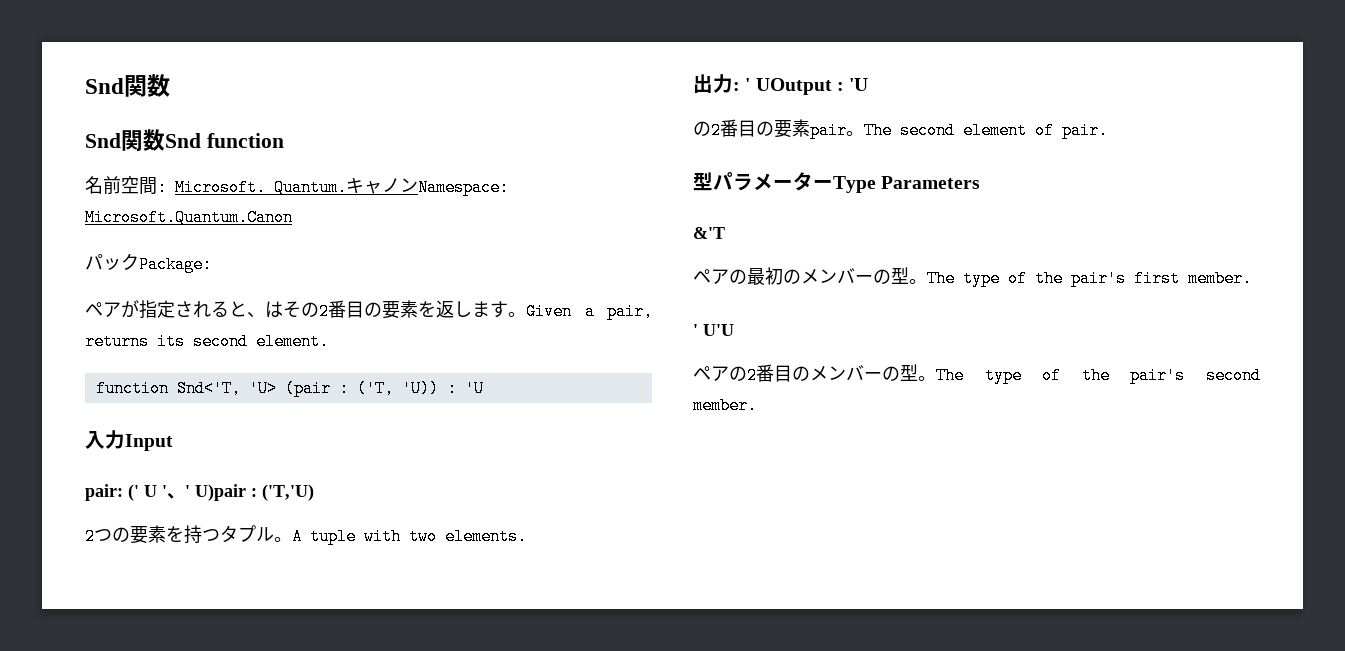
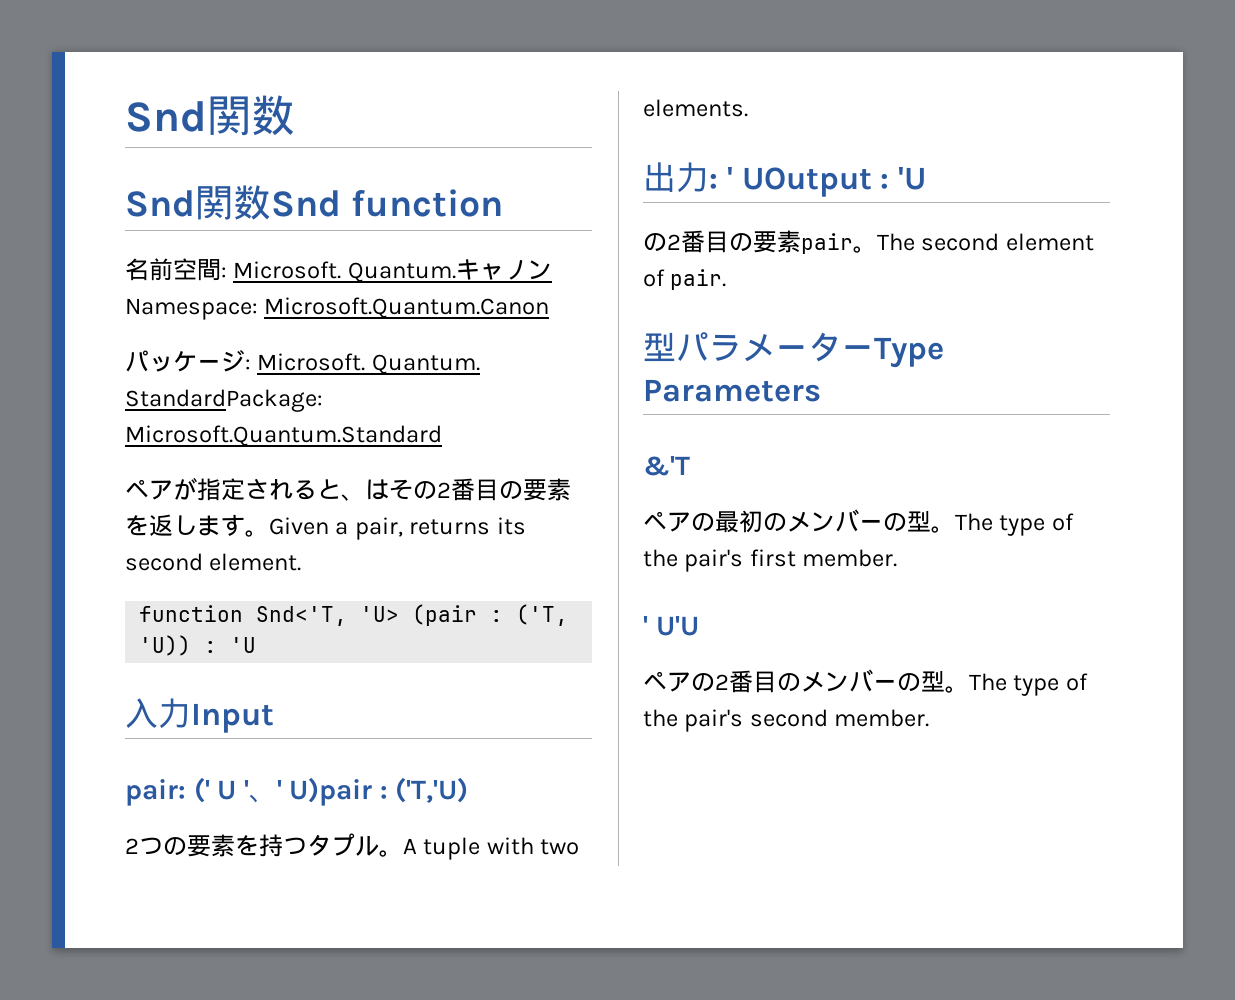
- パックPackage:
+ パッケージ: Microsoft. Quantum. StandardPackage: Microsoft.Quantum.Standard

